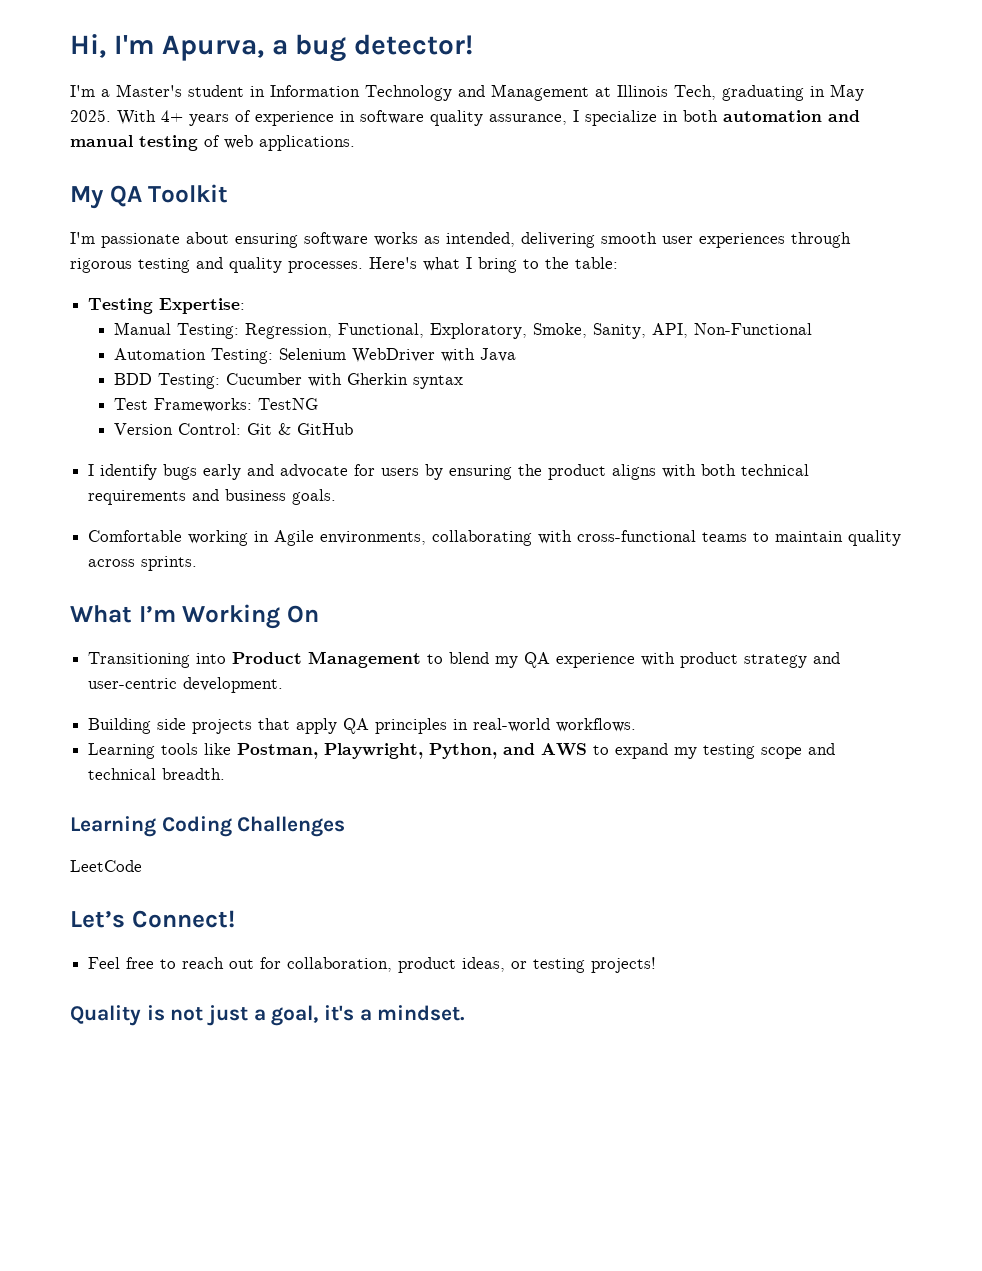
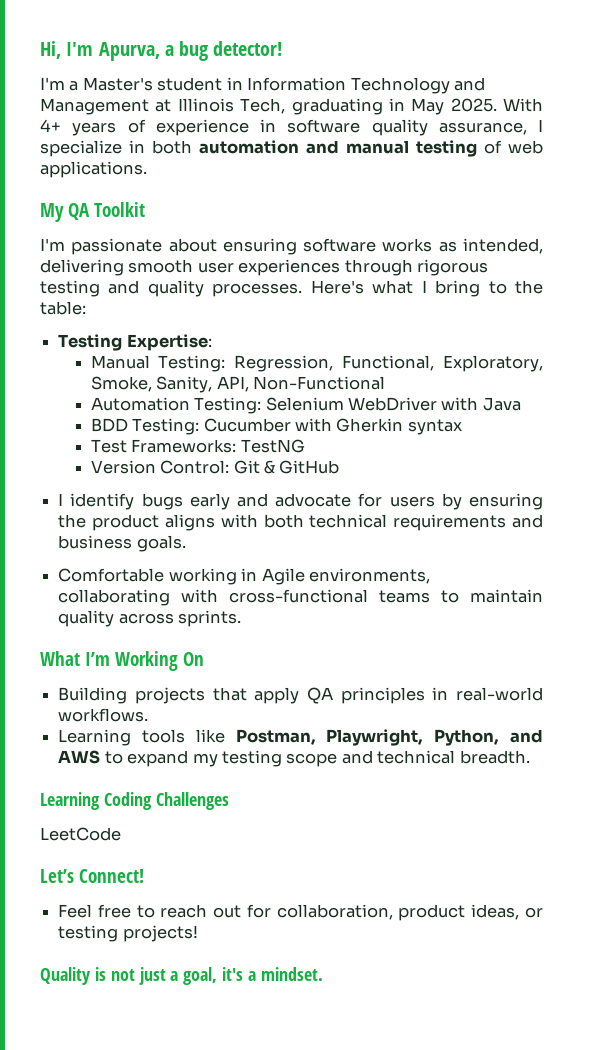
- Transitioning into Product Management to blend my QA experience with product strategy and user-centric development.
- Building side projects that apply QA principles in real-world workflows.
+ Building projects that apply QA principles in real-world workflows.

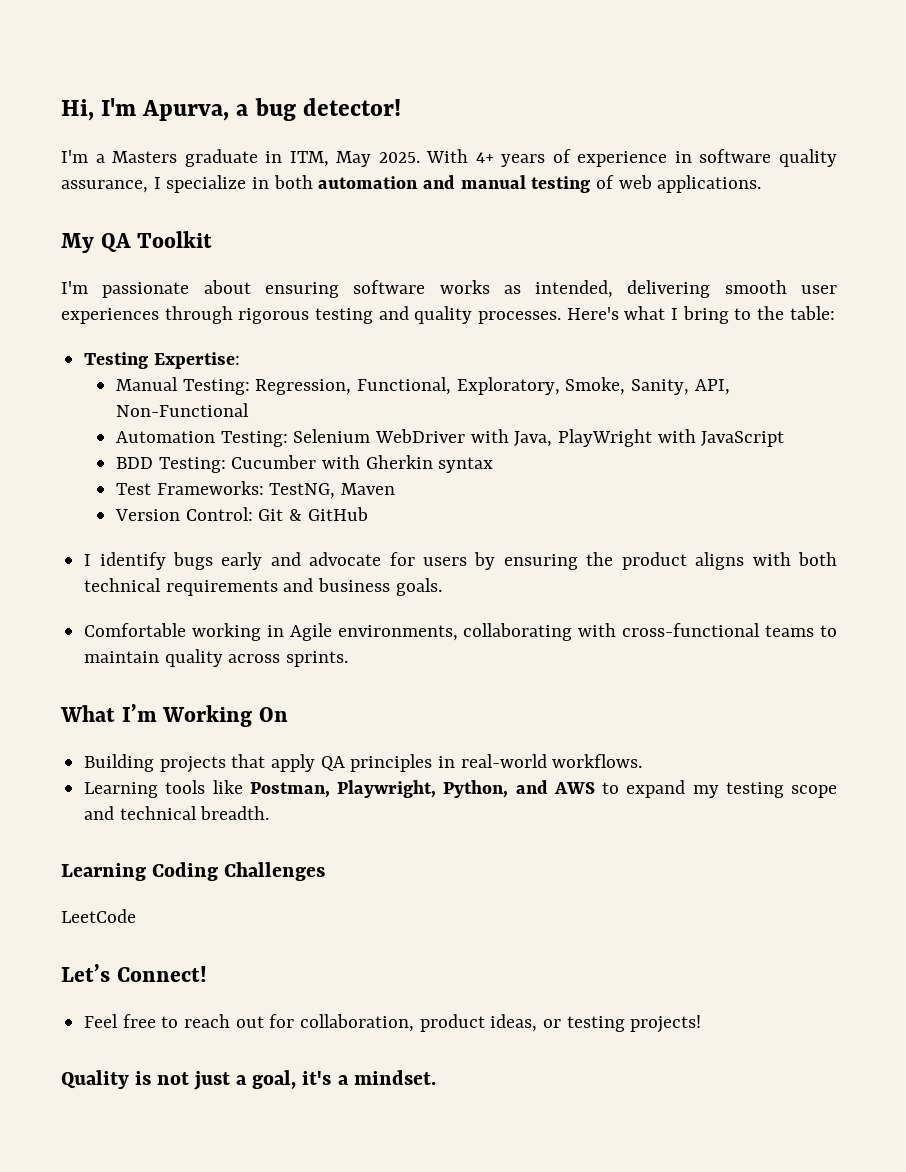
- I'm a Master's student in Information Technology and Management at Illinois Tech, graduating in May 2025.
+ I'm a Masters graduate in ITM, May 2025.
- Automation Testing: Selenium WebDriver with Java
+ Automation Testing: Selenium WebDriver with Java, PlayWright with JavaScript
- Test Frameworks: TestNG
+ Test Frameworks: TestNG, Maven

